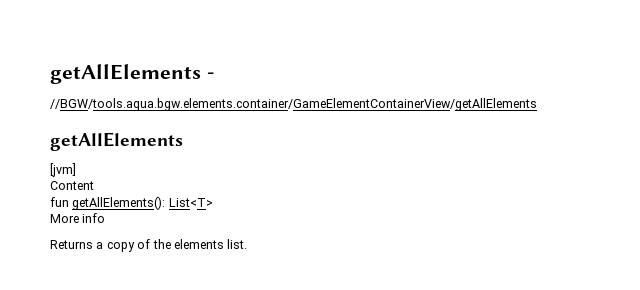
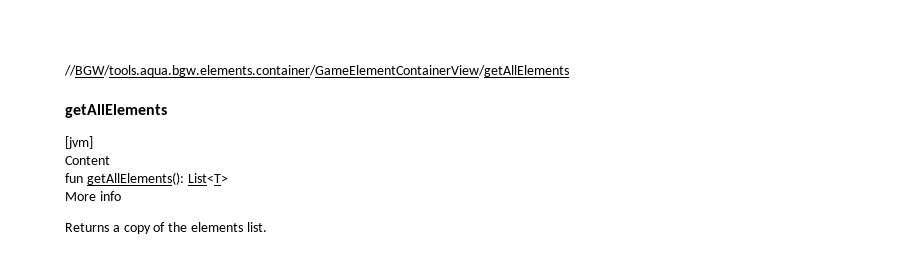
- getAllElements -

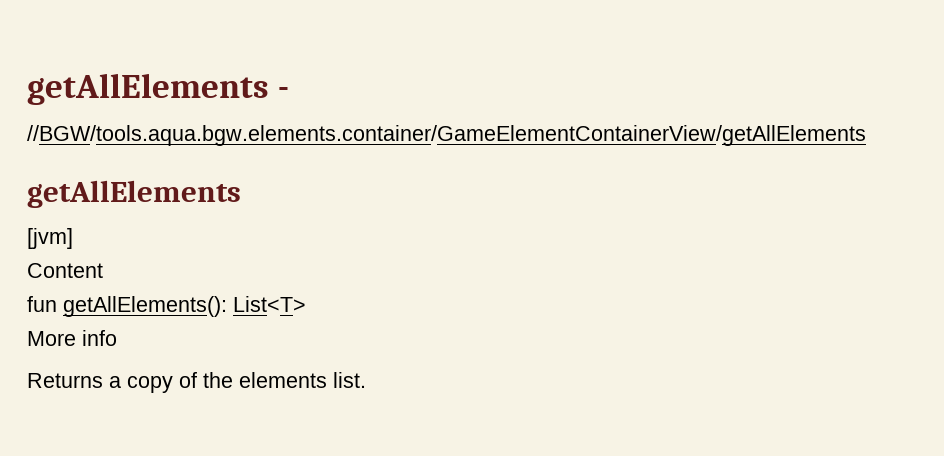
+ getAllElements -

